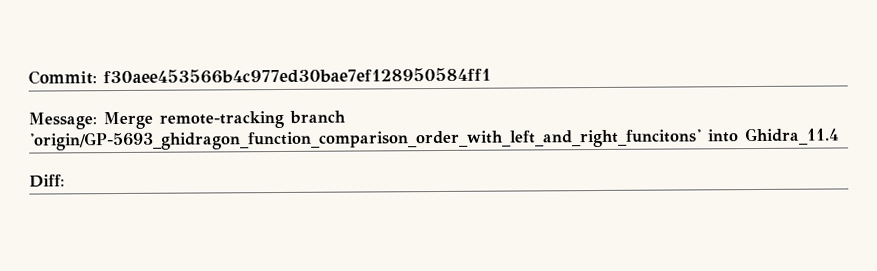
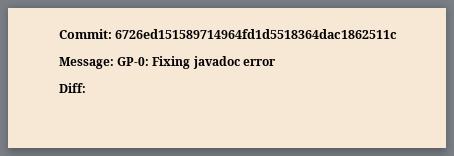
- Commit: f30aee453566b4c977ed30bae7ef128950584ff1
+ Commit: 6726ed151589714964fd1d5518364dac1862511c
- Message: Merge remote-tracking branch 'origin/GP-5693_ghidragon_function_comparison_order_with_left_and_right_funcitons' into Ghidra_11.4
+ Message: GP-0: Fixing javadoc error

